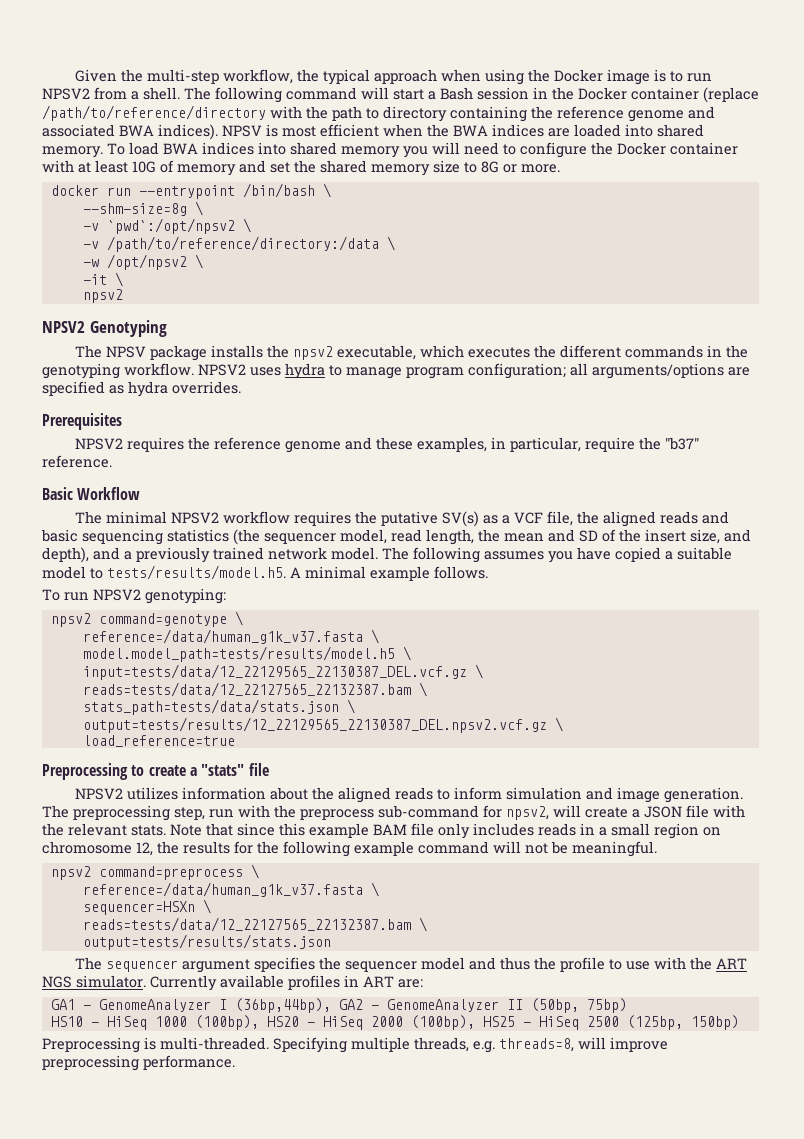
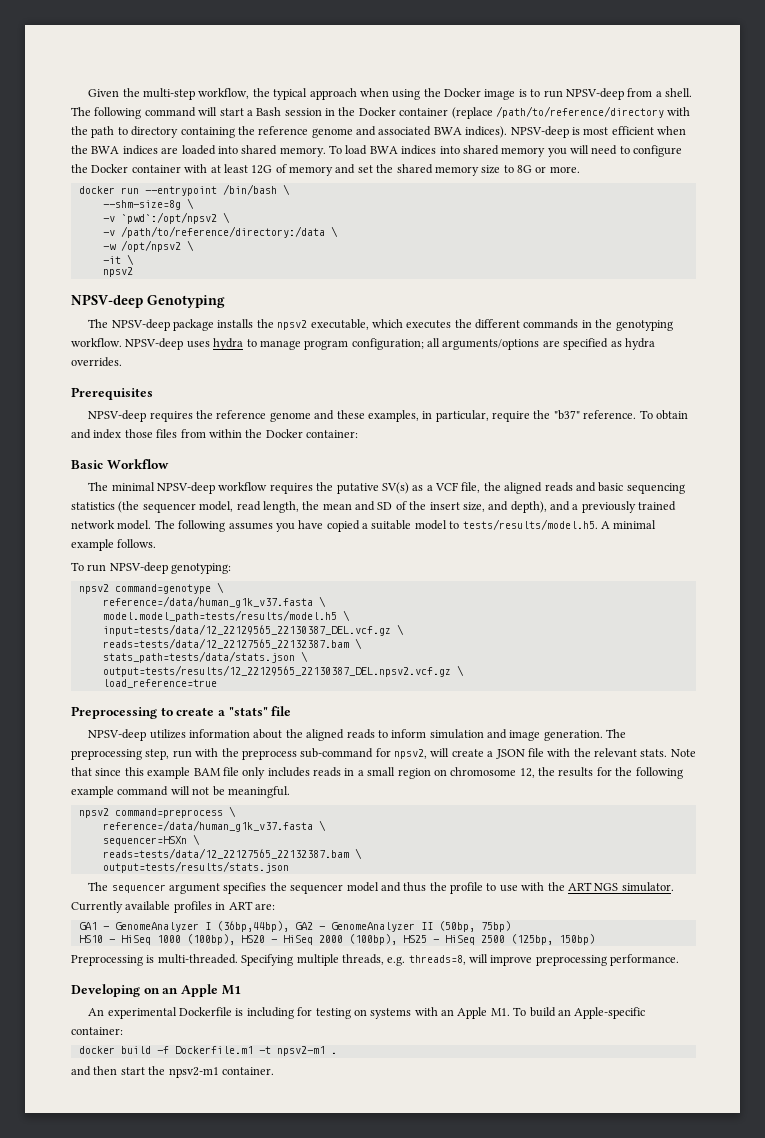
- Given the multi-step workflow, the typical approach when using the Docker image is to run NPSV2 from a shell.
+ Given the multi-step workflow, the typical approach when using the Docker image is to run NPSV-deep from a shell.
- NPSV is most efficient when the BWA indices are loaded into shared memory.
+ NPSV-deep is most efficient when the BWA indices are loaded into shared memory.
- To load BWA indices into shared memory you will need to configure the Docker container with at least 10G of memory and set the shared memory size to 8G or more.
+ To load BWA indices into shared memory you will need to configure the Docker container with at least 12G of memory and set the shared memory size to 8G or more.
- NPSV2 Genotyping
+ NPSV-deep Genotyping
- The NPSV package installs the npsv2 executable, which executes the different commands in the genotyping workflow.
+ The NPSV-deep package installs the npsv2 executable, which executes the different commands in the genotyping workflow.
- NPSV2 uses hydra to manage program configuration; all arguments/options are specified as hydra overrides.
+ NPSV-deep uses hydra to manage program configuration; all arguments/options are specified as hydra overrides.
- NPSV2 requires the reference genome and these examples, in particular, require the "b37" reference.
+ NPSV-deep requires the reference genome and these examples, in particular, require the "b37" reference. To obtain and index those files from within the Docker container:
- The minimal NPSV2 workflow requires the putative SV(s) as a VCF file, the aligned reads and basic sequencing statistics (the sequencer model, read length, the mean and SD of the insert size, and depth), and a previously trained network model.
+ The minimal NPSV-deep workflow requires the putative SV(s) as a VCF file, the aligned reads and basic sequencing statistics (the sequencer model, read length, the mean and SD of the insert size, and depth), and a previously trained network model.
- To run NPSV2 genotyping:
+ To run NPSV-deep genotyping:
- NPSV2 utilizes information about the aligned reads to inform simulation and image generation.
+ NPSV-deep utilizes information about the aligned reads to inform simulation and image generation.
+ Developing on an Apple M1
+ An experimental Dockerfile is including for testing on systems with an Apple M1. To build an Apple-specific container:
+ docker build -f Dockerfile.m1 -t npsv2-m1 .
+ and then start the npsv2-m1 container.

